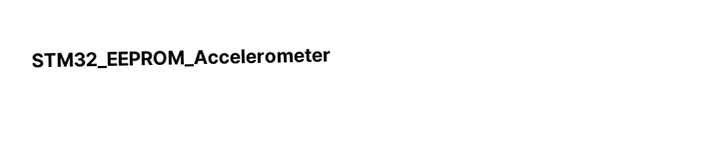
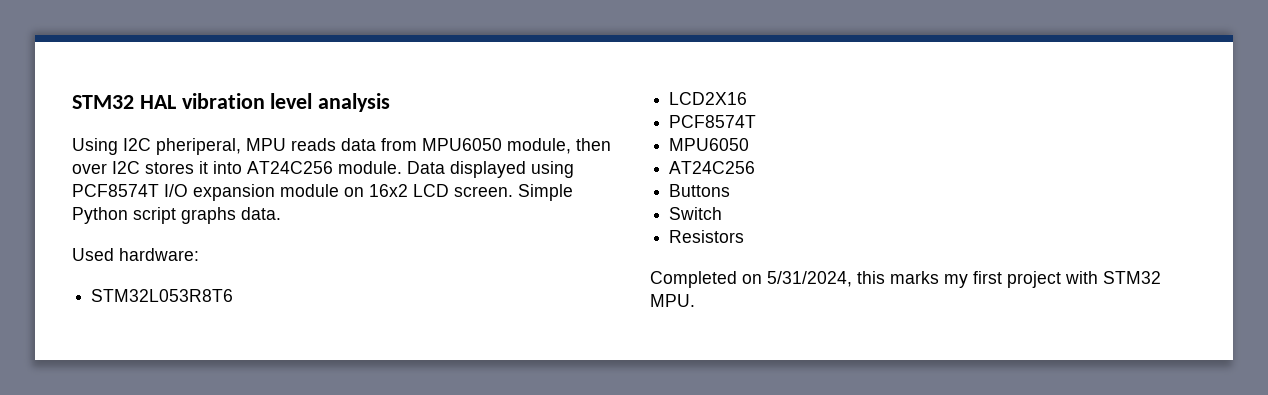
- STM32_EEPROM_Accelerometer
+ STM32 HAL vibration level analysis
+ Using I2C pheriperal, MPU reads data from MPU6050 module, then over I2C stores it into AT24C256 module. Data displayed using PCF8574T I/O expansion module on 16x2 LCD screen. Simple Python script graphs data.
+ Used hardware:
+ STM32L053R8T6
+ LCD2X16
+ PCF8574T
+ MPU6050
+ AT24C256
+ Buttons
+ Switch
+ Resistors
+ Completed on 5/31/2024, this marks my first project with STM32 MPU.

